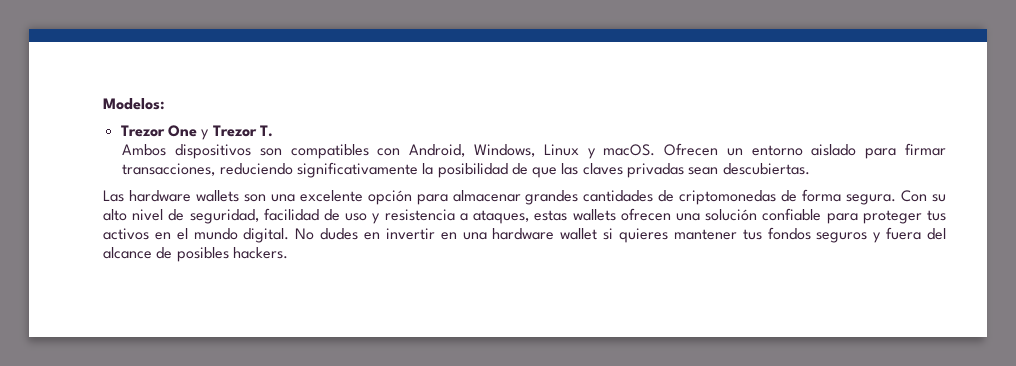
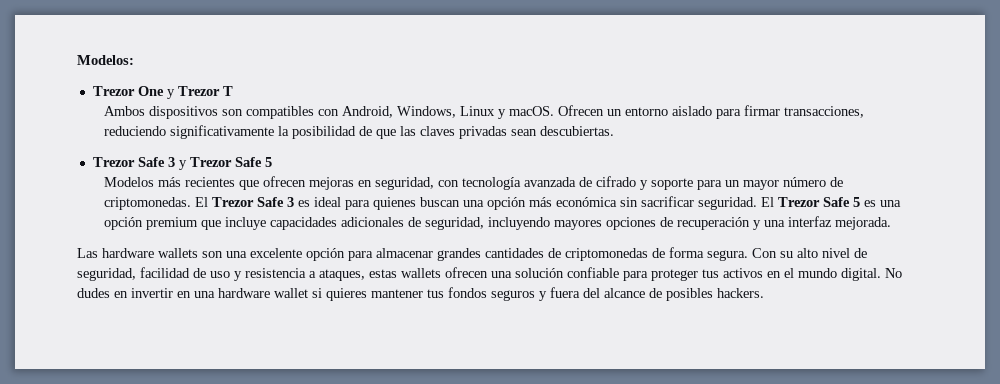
- Trezor One y Trezor T.
+ Trezor One y Trezor T
+ Trezor Safe 3 y Trezor Safe 5
+ Modelos más recientes que ofrecen mejoras en seguridad, con tecnología avanzada de cifrado y soporte para un mayor número de criptomonedas. El Trezor Safe 3 es ideal para quienes buscan una opción más económica sin sacrificar seguridad. El Trezor Safe 5 es una opción premium que incluye capacidades adicionales de seguridad, incluyendo mayores opciones de recuperación y una interfaz mejorada.

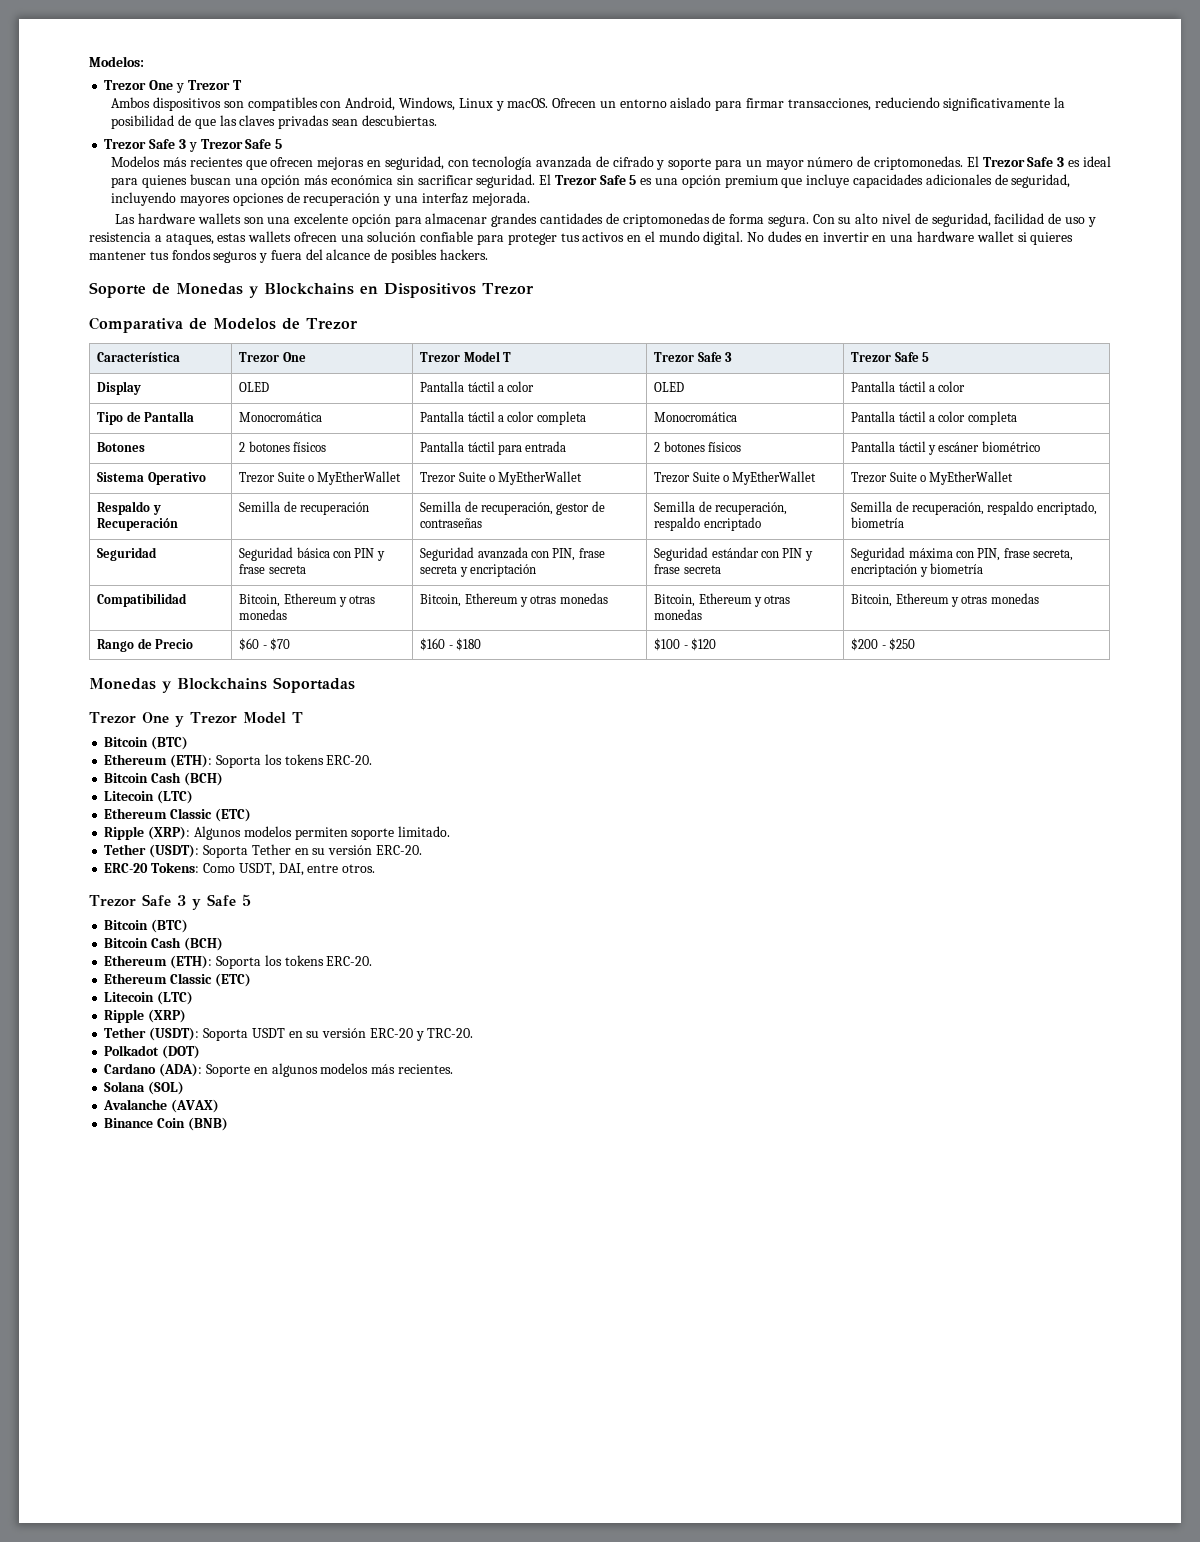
+ Soporte de Monedas y Blockchains en Dispositivos Trezor
+ Comparativa de Modelos de Trezor
+ Característica | Trezor One | Trezor Model T | Trezor Safe 3 | Trezor Safe 5
+ Display | OLED | Pantalla táctil a color | OLED | Pantalla táctil a color
+ Tipo de Pantalla | Monocromática | Pantalla táctil a color completa | Monocromática | Pantalla táctil a color completa
+ Botones | 2 botones físicos | Pantalla táctil para entrada | 2 botones físicos | Pantalla táctil y escáner biométrico
+ Sistema Operativo | Trezor Suite o MyEtherWallet | Trezor Suite o MyEtherWallet | Trezor Suite o MyEtherWallet | Trezor Suite o MyEtherWallet
+ Respaldo y Recuperación | Semilla de recuperación | Semilla de recuperación, gestor de contraseñas | Semilla de recuperación, respaldo encriptado | Semilla de recuperación, respaldo encriptado, biometría
+ Seguridad | Seguridad básica con PIN y frase secreta | Seguridad avanzada con PIN, frase secreta y encriptación | Seguridad estándar con PIN y frase secreta | Seguridad máxima con PIN, frase secreta, encriptación y biometría
+ Compatibilidad | Bitcoin, Ethereum y otras monedas | Bitcoin, Ethereum y otras monedas | Bitcoin, Ethereum y otras monedas | Bitcoin, Ethereum y otras monedas
+ Rango de Precio | $60 - $70 | $160 - $180 | $100 - $120 | $200 - $250
+ Monedas y Blockchains Soportadas
+ Trezor One y Trezor Model T
+ Bitcoin (BTC)
+ Ethereum (ETH): Soporta los tokens ERC-20.
+ Bitcoin Cash (BCH)
+ Litecoin (LTC)
+ Ethereum Classic (ETC)
+ Ripple (XRP): Algunos modelos permiten soporte limitado.
+ Tether (USDT): Soporta Tether en su versión ERC-20.
+ ERC-20 Tokens: Como USDT, DAI, entre otros.
+ Trezor Safe 3 y Safe 5
+ Bitcoin (BTC)
+ Bitcoin Cash (BCH)
+ Ethereum (ETH): Soporta los tokens ERC-20.
+ Ethereum Classic (ETC)
+ Litecoin (LTC)
+ Ripple (XRP)
+ Tether (USDT): Soporta USDT en su versión ERC-20 y TRC-20.
+ Polkadot (DOT)
+ Cardano (ADA): Soporte en algunos modelos más recientes.
+ Solana (SOL)
+ Avalanche (AVAX)
+ Binance Coin (BNB)

